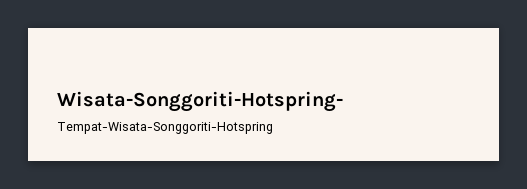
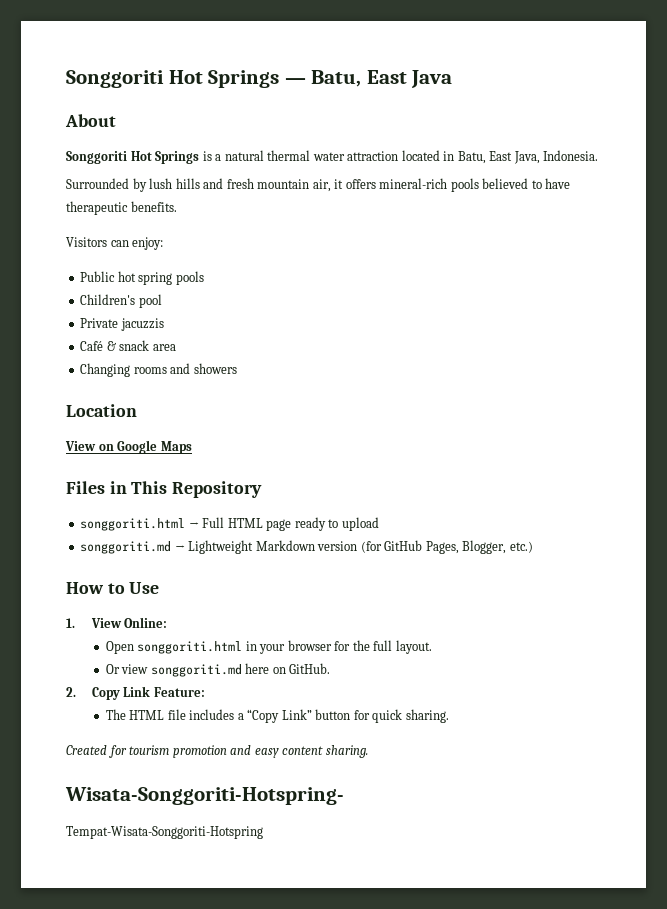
+ Songgoriti Hot Springs — Batu, East Java
+ About
+ Songgoriti Hot Springs is a natural thermal water attraction located in Batu, East Java, Indonesia.
+ Surrounded by lush hills and fresh mountain air, it offers mineral-rich pools believed to have therapeutic benefits.
+ Visitors can enjoy:
+ Public hot spring pools
+ Children's pool
+ Private jacuzzis
+ Café & snack area
+ Changing rooms and showers
+ Location
+ View on Google Maps
+ Files in This Repository
+ songgoriti.html → Full HTML page ready to upload
+ songgoriti.md → Lightweight Markdown version (for GitHub Pages, Blogger, etc.)
+ How to Use
+ 1. View Online:
+ Open songgoriti.html in your browser for the full layout.
+ Or view songgoriti.md here on GitHub.
+ 2. Copy Link Feature:
+ The HTML file includes a “Copy Link” button for quick sharing.
+ Created for tourism promotion and easy content sharing.

